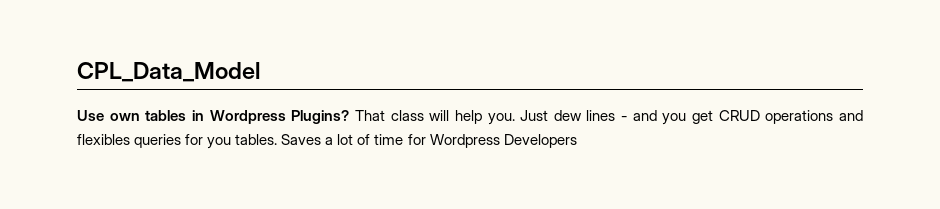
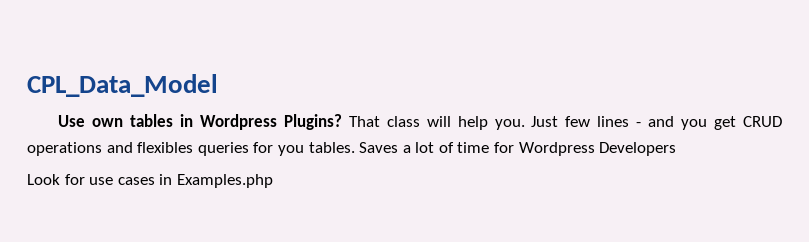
- Just dew lines - and you get CRUD operations and flexibles queries for you tables.
+ Just few lines - and you get CRUD operations and flexibles queries for you tables.
+ Look for use cases in Examples.php

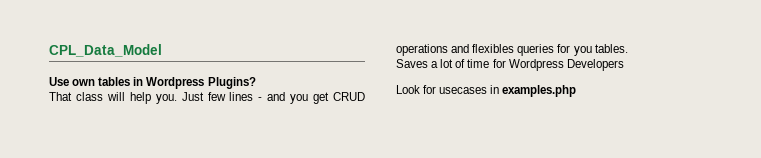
- Use own tables in Wordpress Plugins? That class will help you.
+ Use own tables in Wordpress Plugins?
+ That class will help you.
- Just few lines - and you get CRUD operations and flexibles queries for you tables. Saves a lot of time for Wordpress Developers
+ Just few lines - and you get CRUD operations and flexibles queries for you tables.
+ Saves a lot of time for Wordpress Developers
- Look for use cases in Examples.php
+ Look for usecases in examples.php

